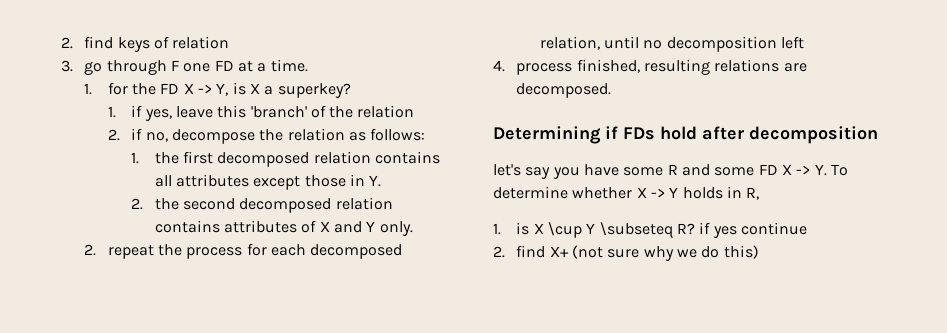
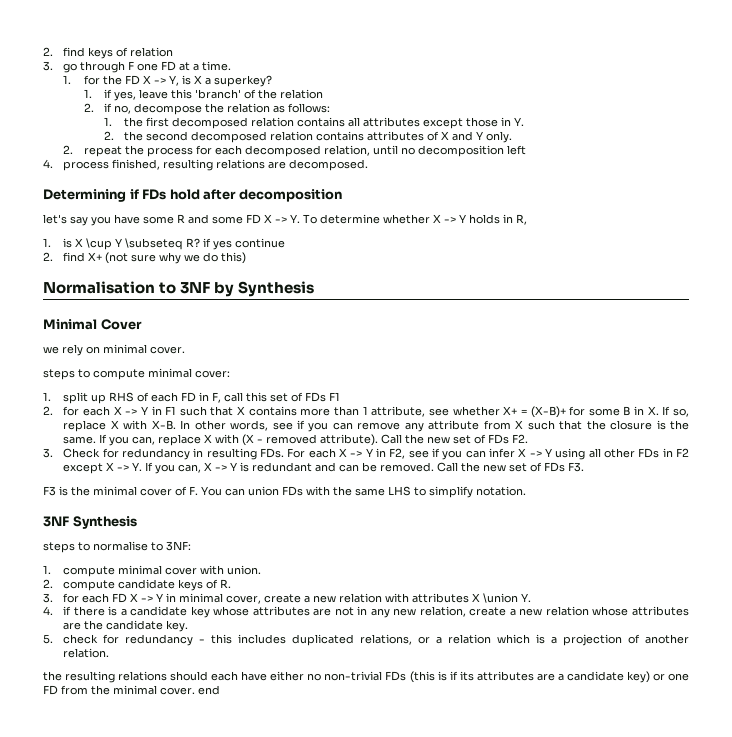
+ Normalisation to 3NF by Synthesis
+ Minimal Cover
+ we rely on minimal cover.
+ steps to compute minimal cover:
+ 1. split up RHS of each FD in F, call this set of FDs F1
+ 2. for each X -> Y in F1 such that X contains more than 1 attribute, see whether X+ = (X-B)+ for some B in X. If so, replace X with X-B. In other words, see if you can remove any attribute from X such that the closure is the same. If you can, replace X with (X - removed attribute). Call the new set of FDs F2.
+ 3. Check for redundancy in resulting FDs. For each X -> Y in F2, see if you can infer X -> Y using all other FDs in F2 except X -> Y. If you can, X -> Y is redundant and can be removed. Call the new set of FDs F3.
+ F3 is the minimal cover of F. You can union FDs with the same LHS to simplify notation.
+ 3NF Synthesis
+ steps to normalise to 3NF:
+ 1. compute minimal cover with union.
+ 2. compute candidate keys of R.
+ 3. for each FD X -> Y in minimal cover, create a new relation with attributes X \union Y.
+ 4. if there is a candidate key whose attributes are not in any new relation, create a new relation whose attributes are the candidate key.
+ 5. check for redundancy - this includes duplicated relations, or a relation which is a projection of another relation.
+ the resulting relations should each have either no non-trivial FDs (this is if its attributes are a candidate key) or one FD from the minimal cover. end

